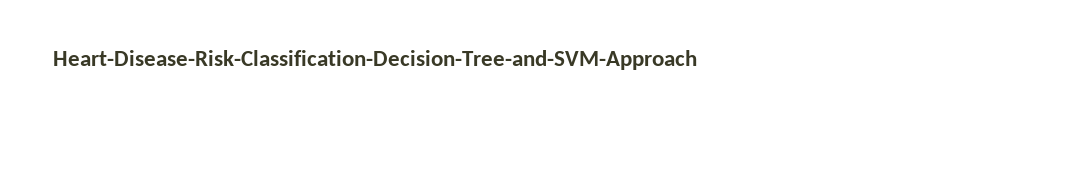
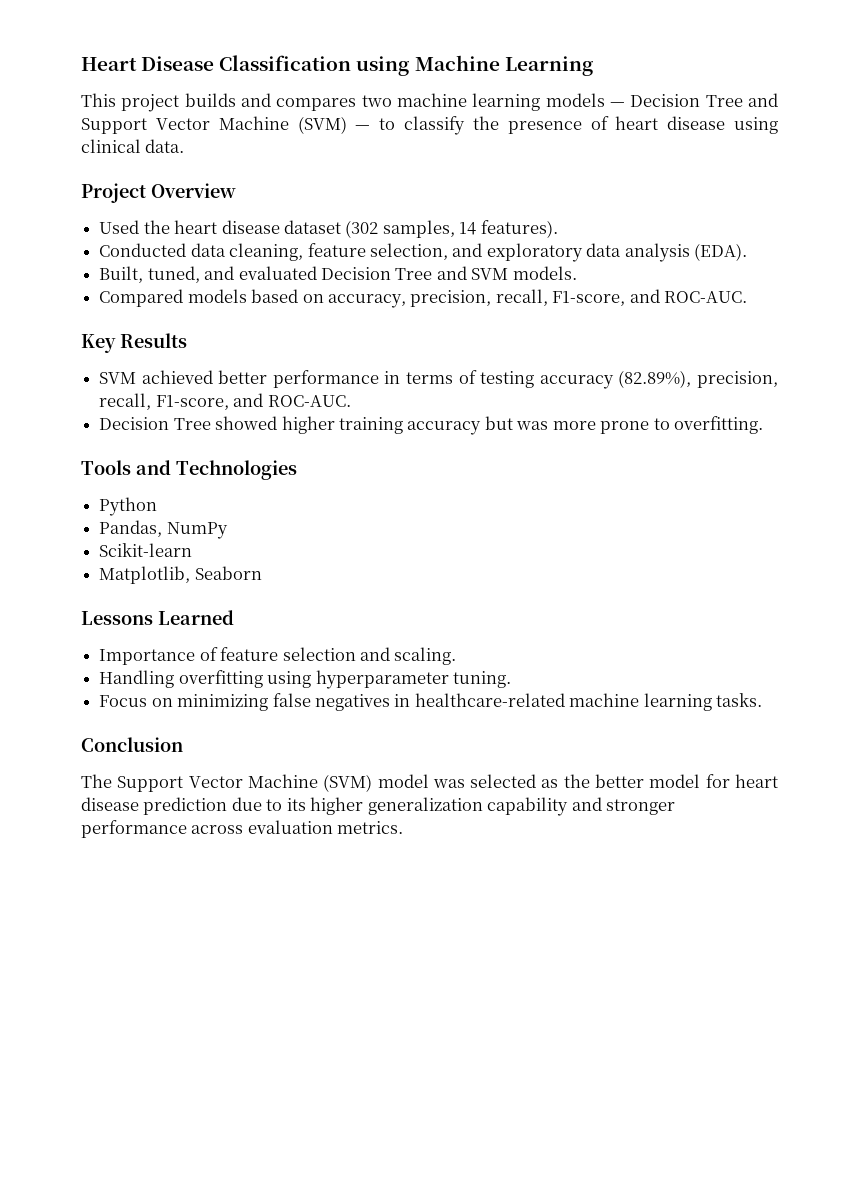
- Heart-Disease-Risk-Classification-Decision-Tree-and-SVM-Approach
+ Heart Disease Classification using Machine Learning
+ This project builds and compares two machine learning models — Decision Tree and Support Vector Machine (SVM) — to classify the presence of heart disease using clinical data.
+ Project Overview
+ Used the heart disease dataset (302 samples, 14 features).
+ Conducted data cleaning, feature selection, and exploratory data analysis (EDA).
+ Built, tuned, and evaluated Decision Tree and SVM models.
+ Compared models based on accuracy, precision, recall, F1-score, and ROC-AUC.
+ Key Results
+ SVM achieved better performance in terms of testing accuracy (82.89%), precision, recall, F1-score, and ROC-AUC.
+ Decision Tree showed higher training accuracy but was more prone to overfitting.
+ Tools and Technologies
+ Python
+ Pandas, NumPy
+ Scikit-learn
+ Matplotlib, Seaborn
+ Lessons Learned
+ Importance of feature selection and scaling.
+ Handling overfitting using hyperparameter tuning.
+ Focus on minimizing false negatives in healthcare-related machine learning tasks.
+ Conclusion
+ The Support Vector Machine (SVM) model was selected as the better model for heart disease prediction due to its higher generalization capability and stronger performance across evaluation metrics.

